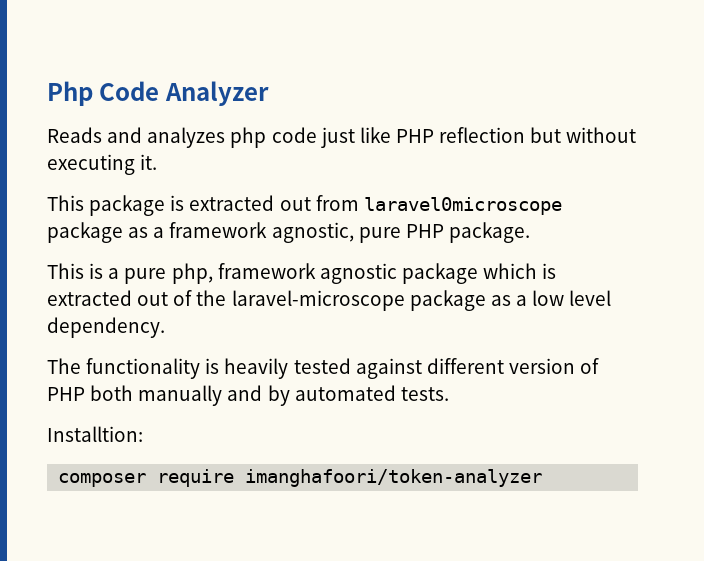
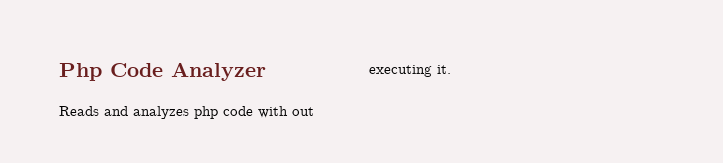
- Reads and analyzes php code just like PHP reflection but without executing it.
- This package is extracted out from laravel0microscope package as a framework agnostic, pure PHP package.
- This is a pure php, framework agnostic package which is extracted out of the laravel-microscope package as a low level dependency.
- The functionality is heavily tested against different version of PHP both manually and by automated tests.
- Installtion:
- composer require imanghafoori/token-analyzer
+ Reads and analyzes php code with out executing it.

